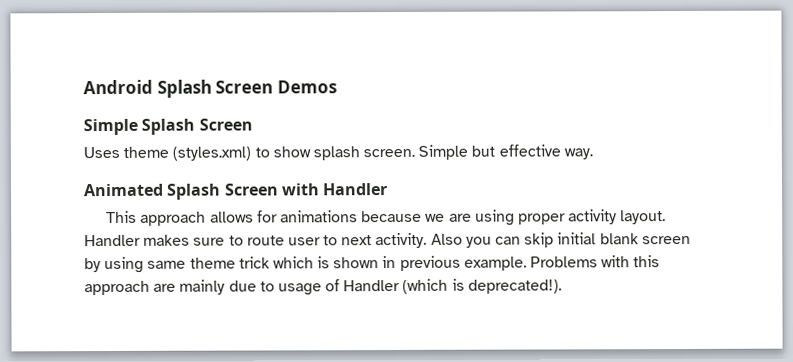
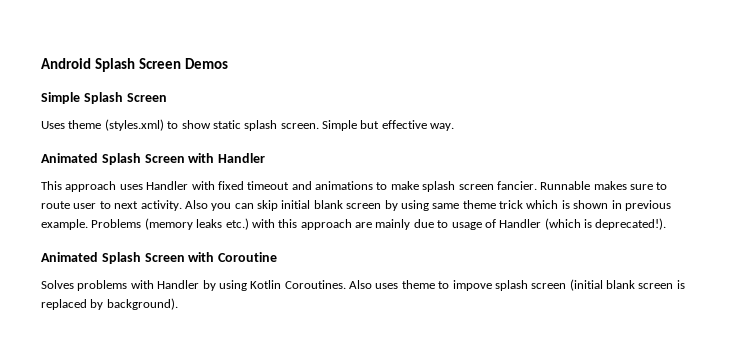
- Uses theme (styles.xml) to show splash screen.
+ Uses theme (styles.xml) to show static splash screen.
- This approach allows for animations because we are using proper activity layout. Handler makes sure to route user to next activity.
+ This approach uses Handler with fixed timeout and animations to make splash screen fancier. Runnable makes sure to route user to next activity.
- Problems with this approach are mainly due to usage of Handler (which is deprecated!).
+ Problems (memory leaks etc.) with this approach are mainly due to usage of Handler (which is deprecated!).
+ Animated Splash Screen with Coroutine
+ Solves problems with Handler by using Kotlin Coroutines. Also uses theme to impove splash screen (initial blank screen is replaced by background).

